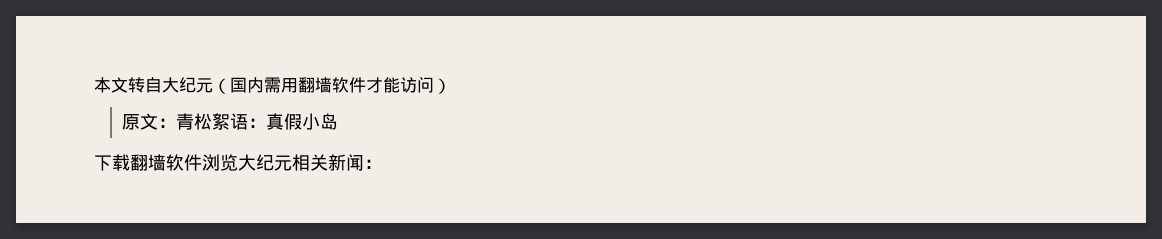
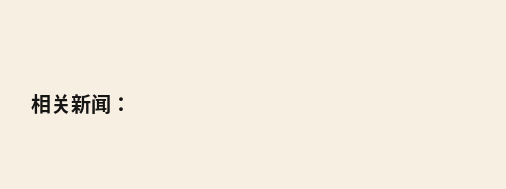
- 本文转自大纪元（国内需用翻墙软件才能访问）
- 原文：青松絮语：真假小岛
- 下载翻墙软件浏览大纪元相关新闻：
+ 相关新闻：

